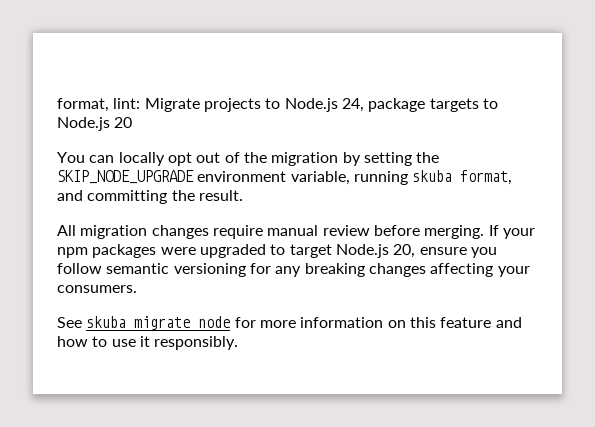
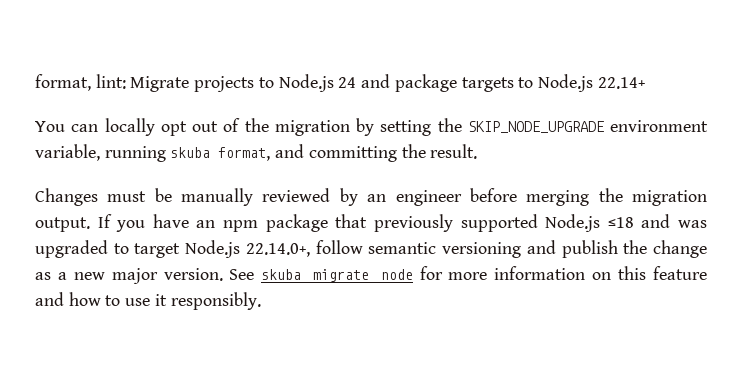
- format, lint: Migrate projects to Node.js 24, package targets to Node.js 20
+ format, lint: Migrate projects to Node.js 24 and package targets to Node.js 22.14+
- All migration changes require manual review before merging. If your npm packages were upgraded to target Node.js 20, ensure you follow semantic versioning for any breaking changes affecting your consumers.
- See skuba migrate node for more information on this feature and how to use it responsibly.
+ Changes must be manually reviewed by an engineer before merging the migration output. If you have an npm package that previously supported Node.js ≤18 and was upgraded to target Node.js 22.14.0+, follow semantic versioning and publish the change as a new major version. See skuba migrate node for more information on this feature and how to use it responsibly.

